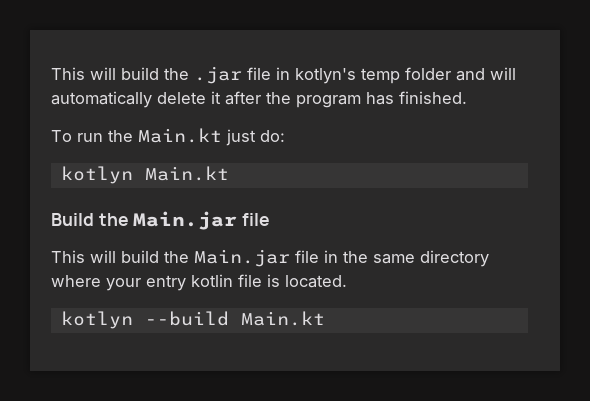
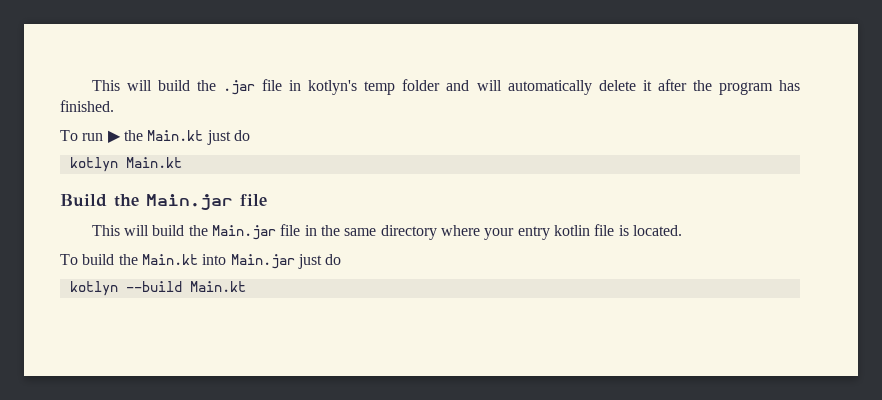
- To run the Main.kt just do:
+ To run ▶ the Main.kt just do
+ To build the Main.kt into Main.jar just do

